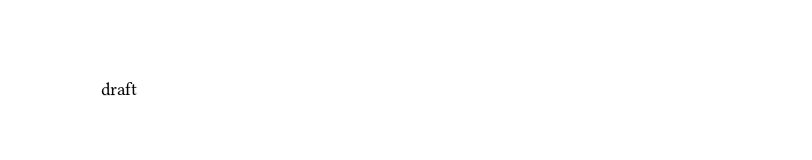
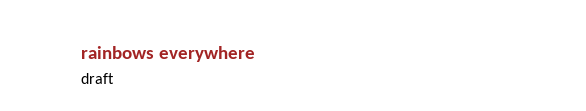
+ rainbows everywhere

